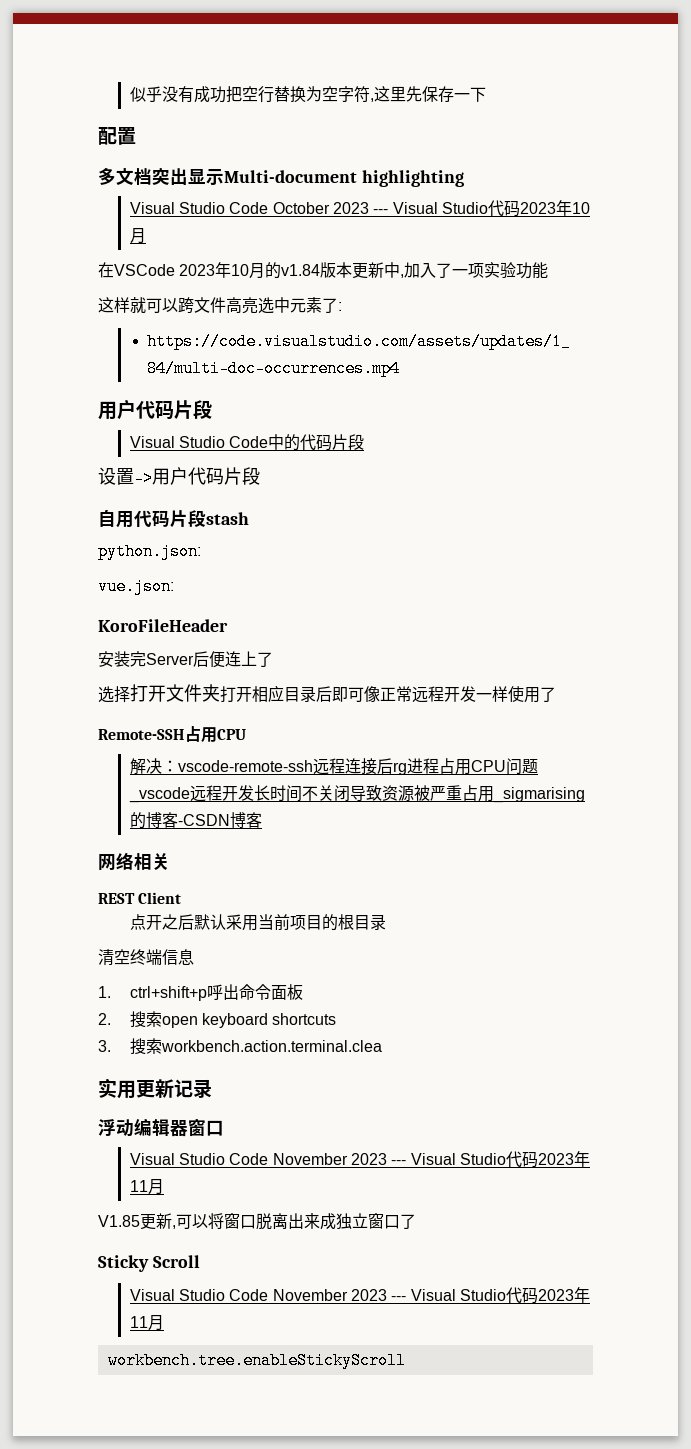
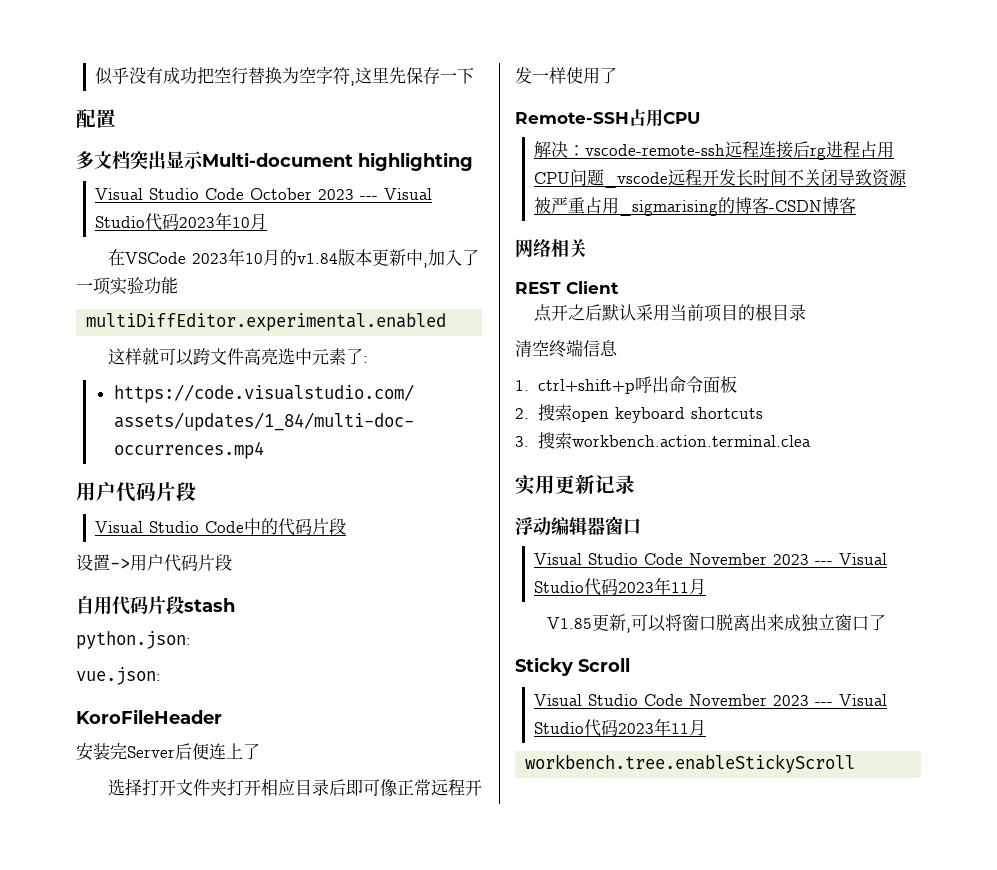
+ multiDiffEditor.experimental.enabled

